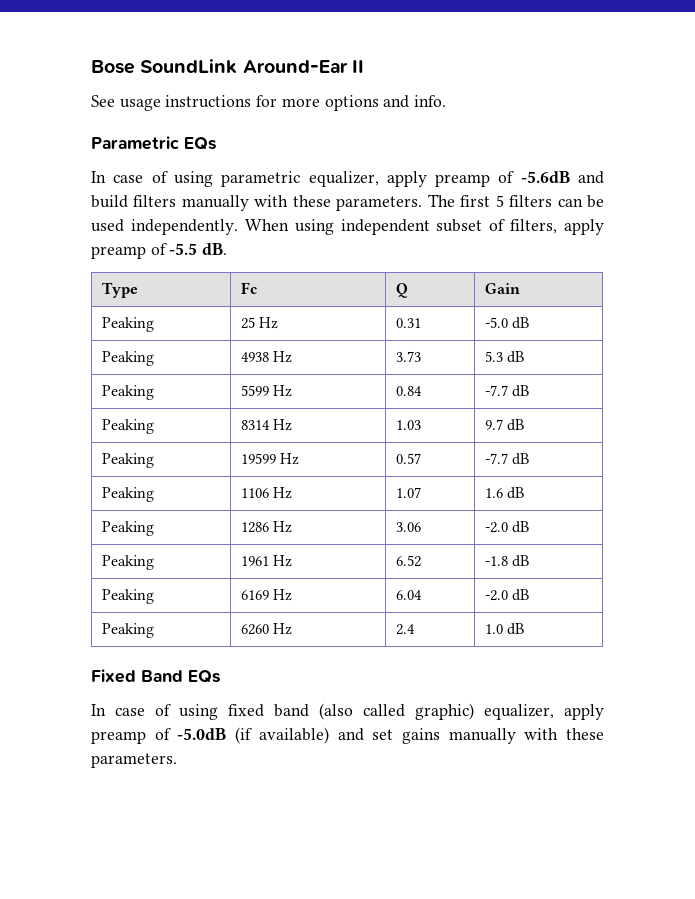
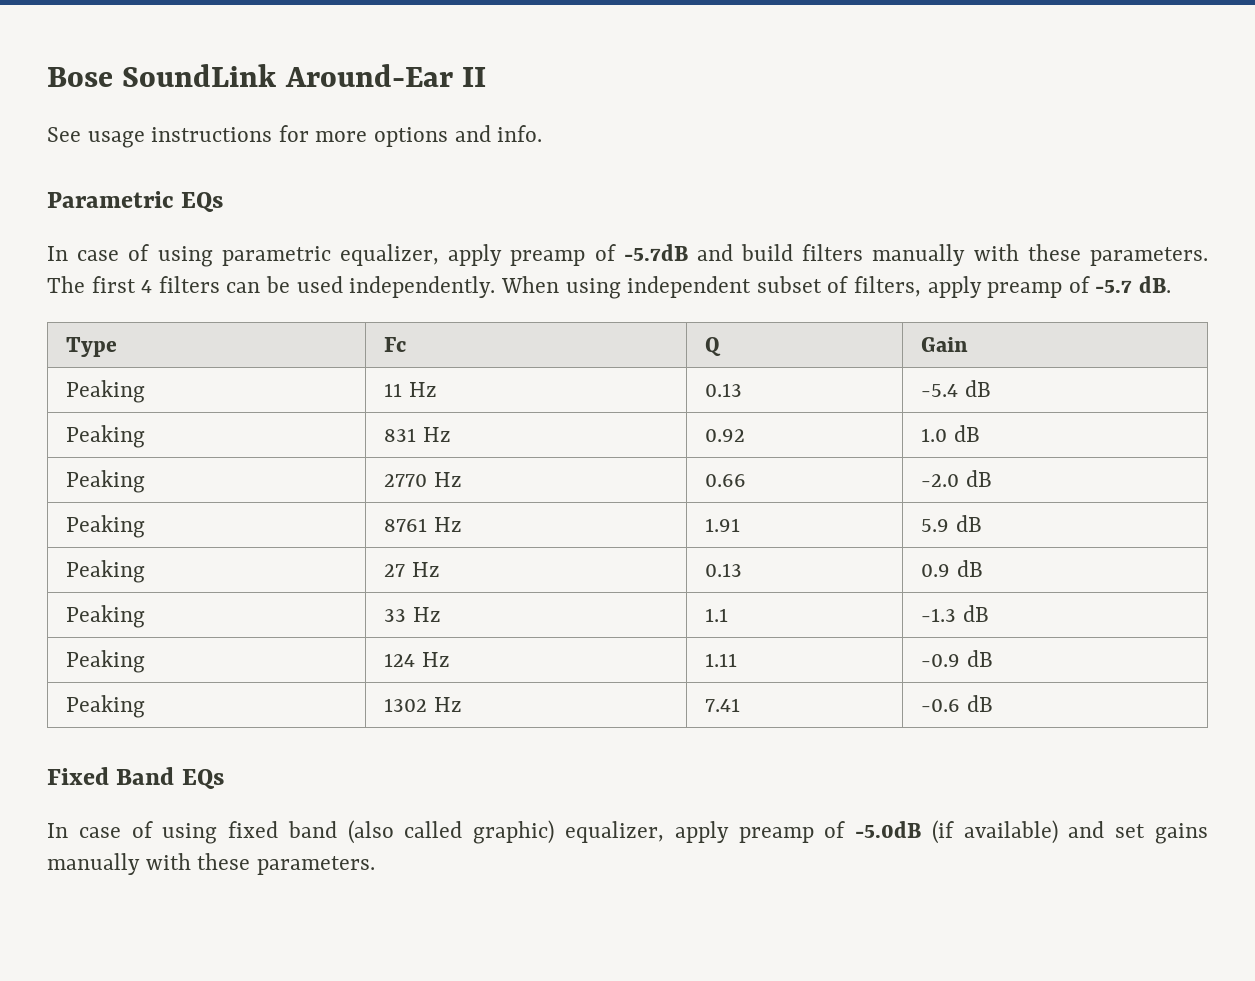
- In case of using parametric equalizer, apply preamp of -5.6dB and build filters manually with these parameters.
+ In case of using parametric equalizer, apply preamp of -5.7dB and build filters manually with these parameters.
- The first 5 filters can be used independently.
+ The first 4 filters can be used independently.
- When using independent subset of filters, apply preamp of -5.5 dB.
+ When using independent subset of filters, apply preamp of -5.7 dB.
- Peaking | 25 Hz | 0.31 | -5.0 dB
- Peaking | 4938 Hz | 3.73 | 5.3 dB
- Peaking | 5599 Hz | 0.84 | -7.7 dB
- Peaking | 8314 Hz | 1.03 | 9.7 dB
- Peaking | 19599 Hz | 0.57 | -7.7 dB
- Peaking | 1106 Hz | 1.07 | 1.6 dB
- Peaking | 1286 Hz | 3.06 | -2.0 dB
- Peaking | 1961 Hz | 6.52 | -1.8 dB
- Peaking | 6169 Hz | 6.04 | -2.0 dB
- Peaking | 6260 Hz | 2.4 | 1.0 dB
+ Peaking | 11 Hz | 0.13 | -5.4 dB
+ Peaking | 831 Hz | 0.92 | 1.0 dB
+ Peaking | 2770 Hz | 0.66 | -2.0 dB
+ Peaking | 8761 Hz | 1.91 | 5.9 dB
+ Peaking | 27 Hz | 0.13 | 0.9 dB
+ Peaking | 33 Hz | 1.1 | -1.3 dB
+ Peaking | 124 Hz | 1.11 | -0.9 dB
+ Peaking | 1302 Hz | 7.41 | -0.6 dB

